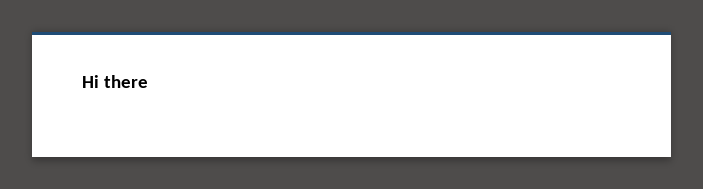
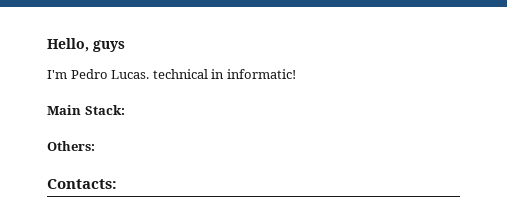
- Hi there
+ Hello, guys
+ I'm Pedro Lucas. technical in informatic!
+ Main Stack:
+ Others:
+ Contacts:

